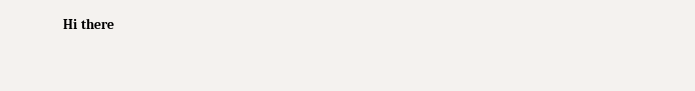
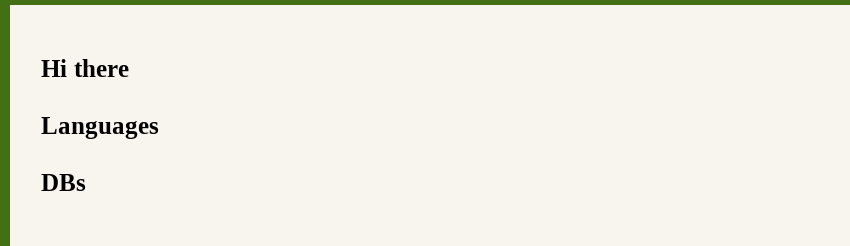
+ Languages
+ DBs

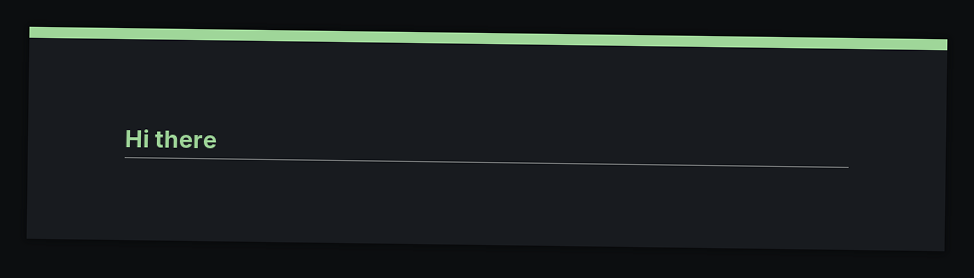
- Languages
- DBs

